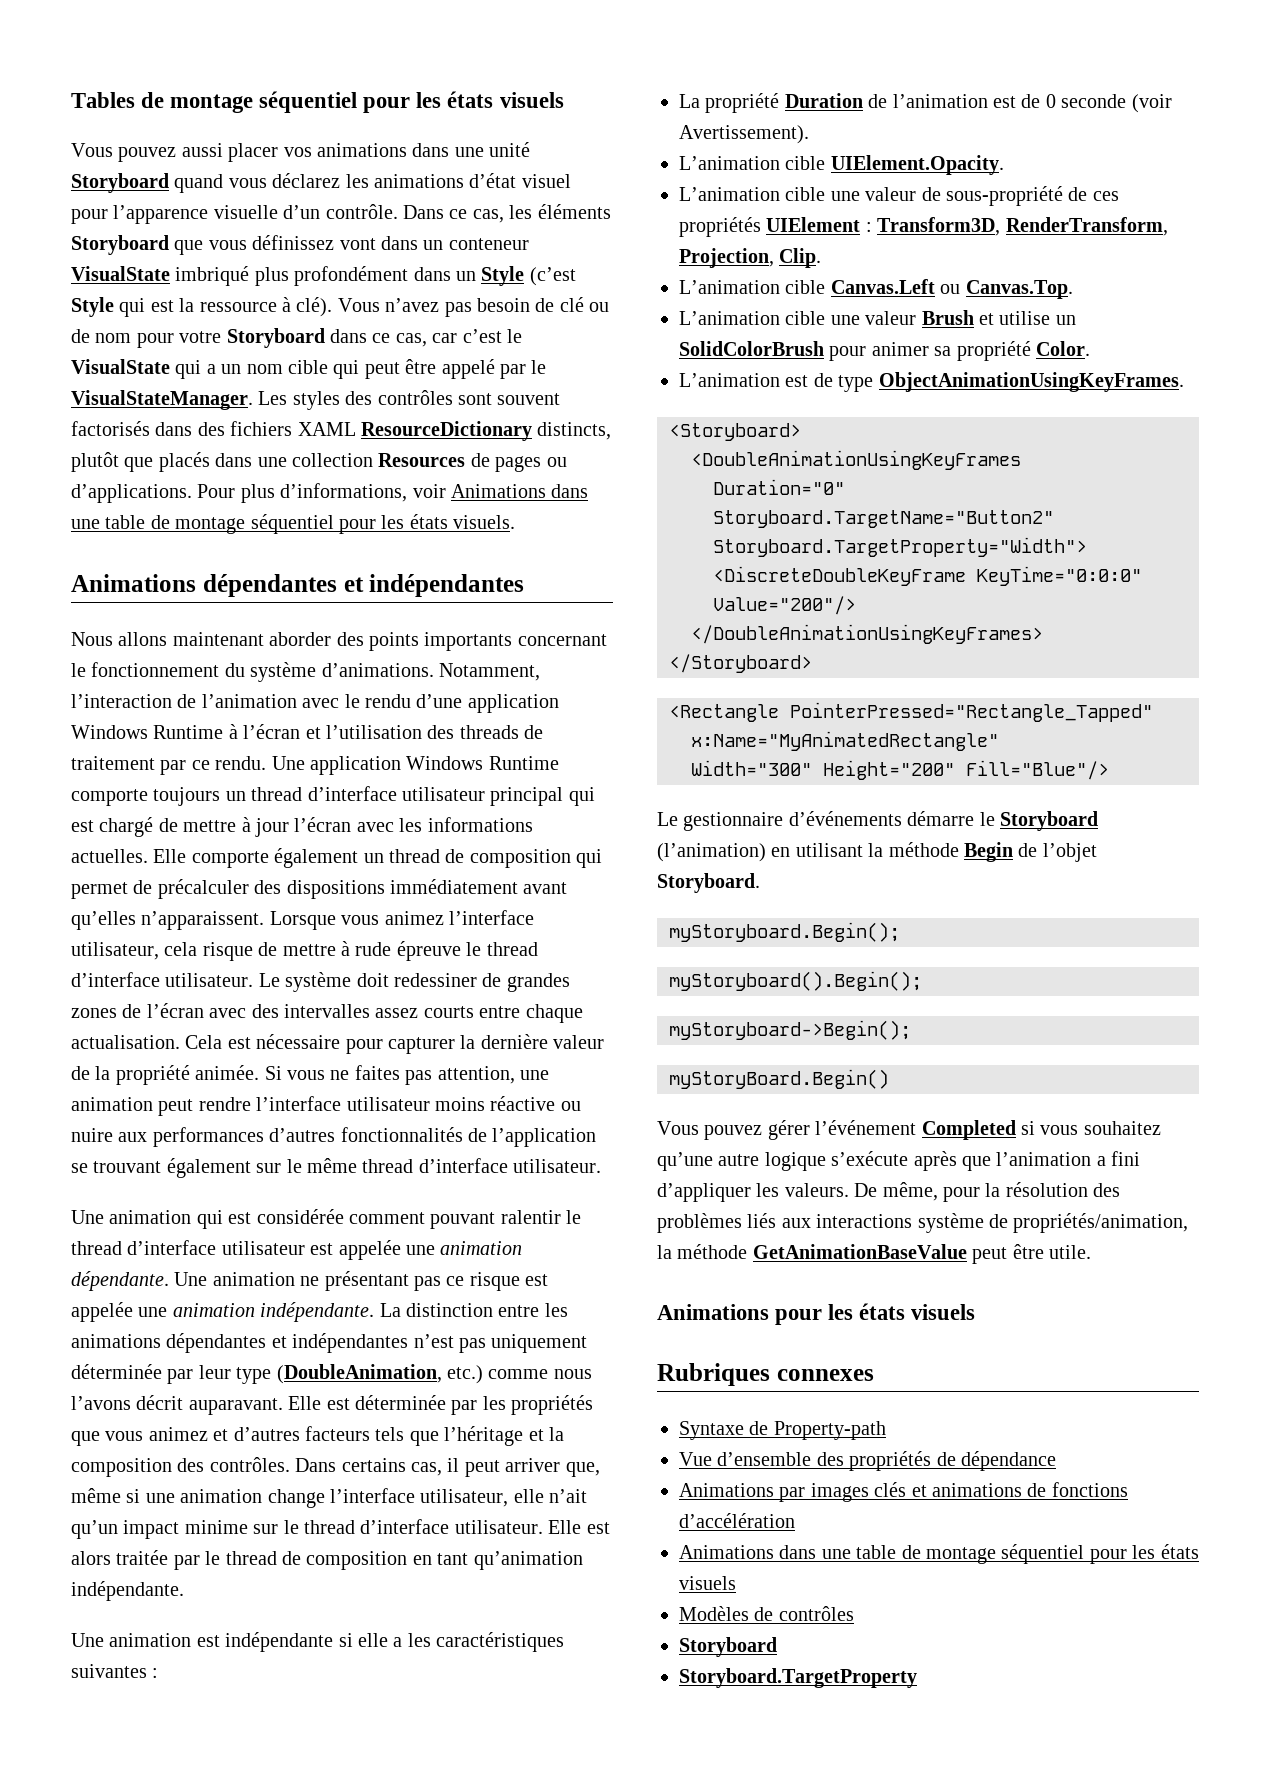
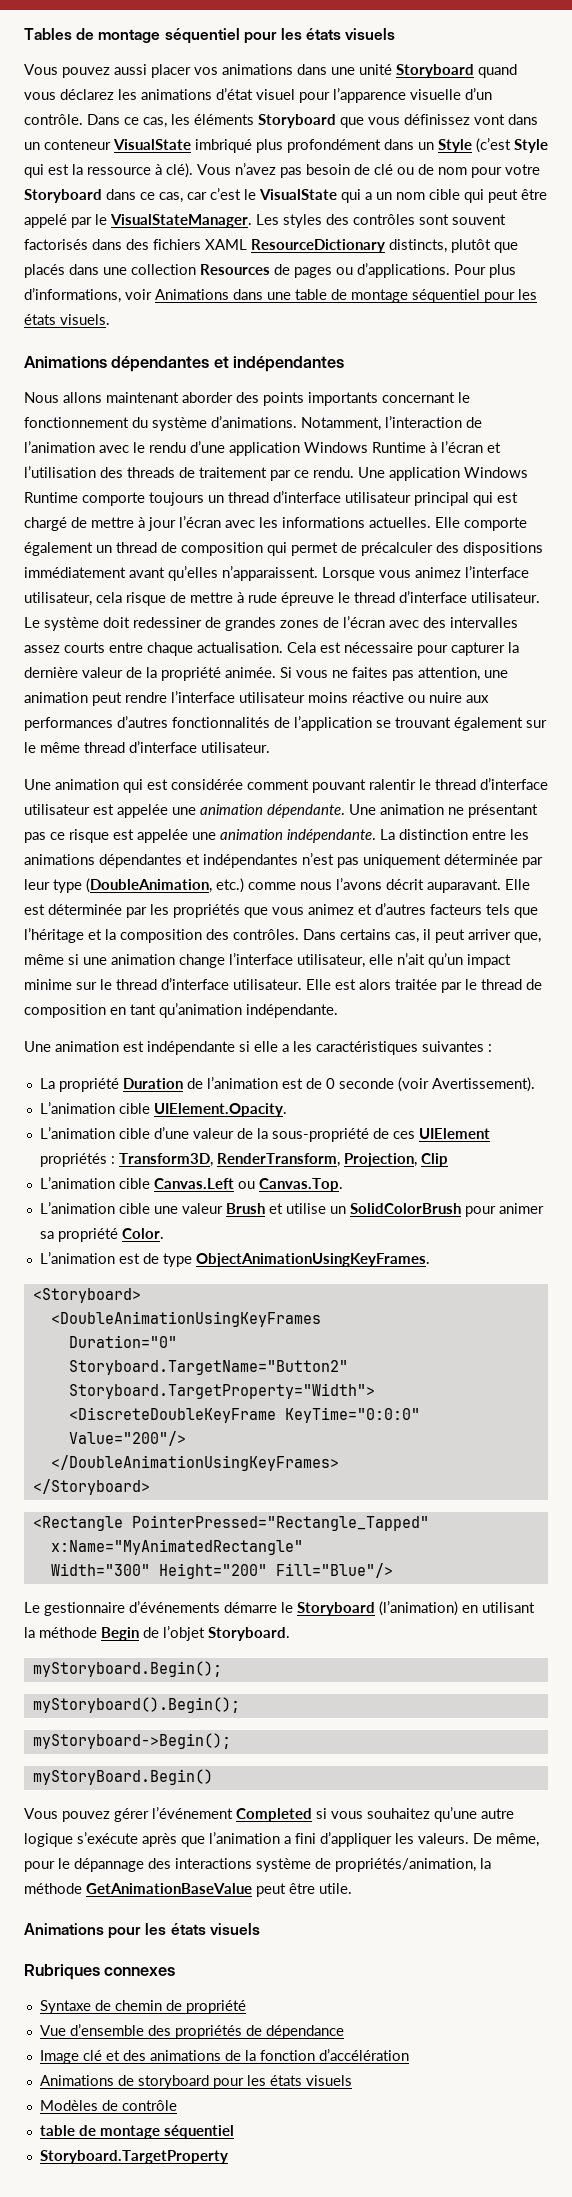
- L’animation cible une valeur de sous-propriété de ces propriétés UIElement : Transform3D, RenderTransform, Projection, Clip.
+ L’animation cible d’une valeur de la sous-propriété de ces UIElement propriétés : Transform3D, RenderTransform, Projection, Clip
- De même, pour la résolution des problèmes liés aux interactions système de propriétés/animation, la méthode GetAnimationBaseValue peut être utile.
+ De même, pour le dépannage des interactions système de propriétés/animation, la méthode GetAnimationBaseValue peut être utile.
- Syntaxe de Property-path
+ Syntaxe de chemin de propriété
- Animations par images clés et animations de fonctions d’accélération
- Animations dans une table de montage séquentiel pour les états visuels
+ Image clé et des animations de la fonction d’accélération
+ Animations de storyboard pour les états visuels
- Modèles de contrôles
- Storyboard
+ Modèles de contrôle
+ table de montage séquentiel

